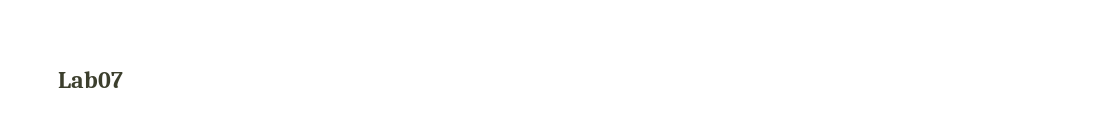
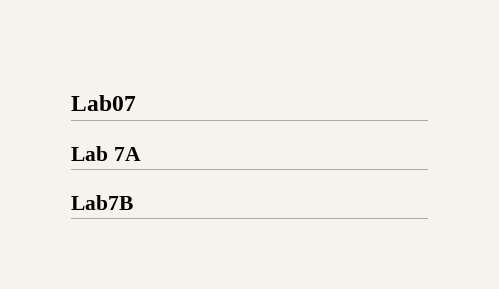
+ Lab 7A
+ Lab7B

